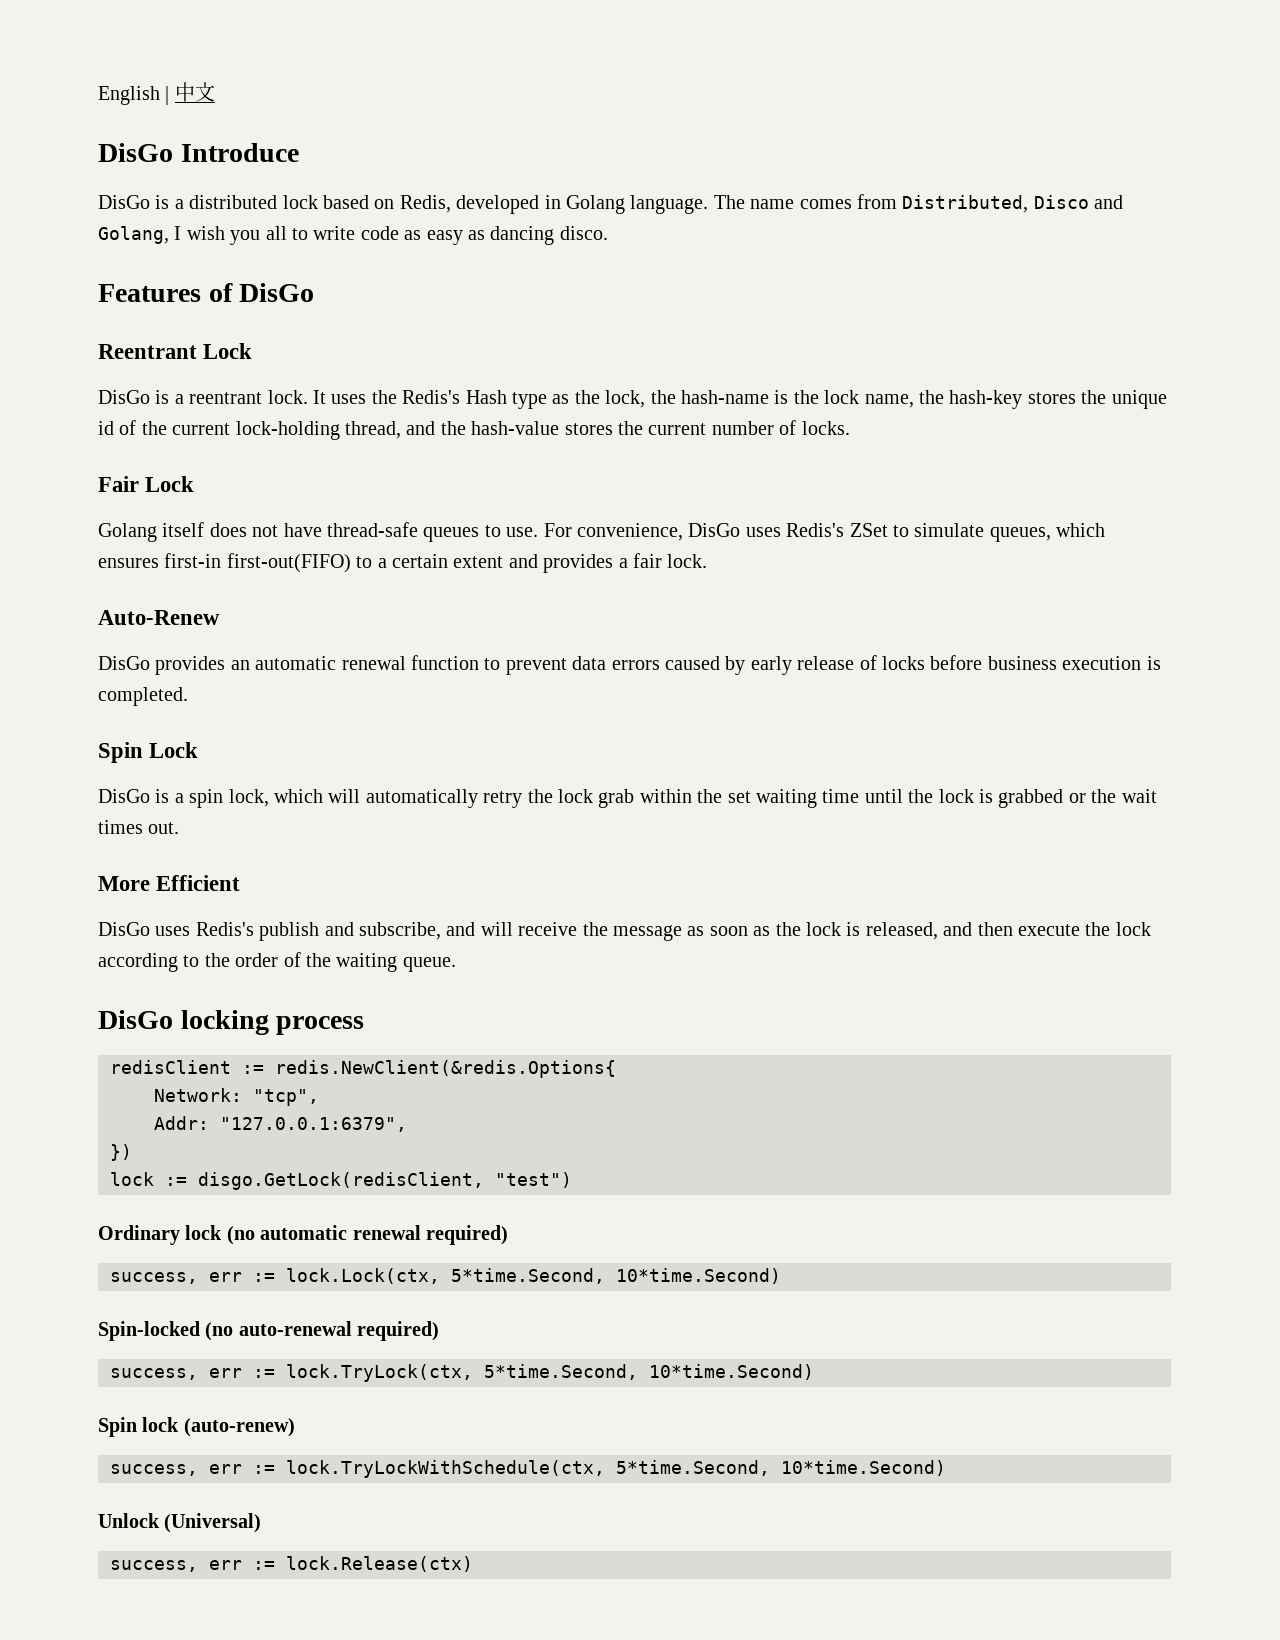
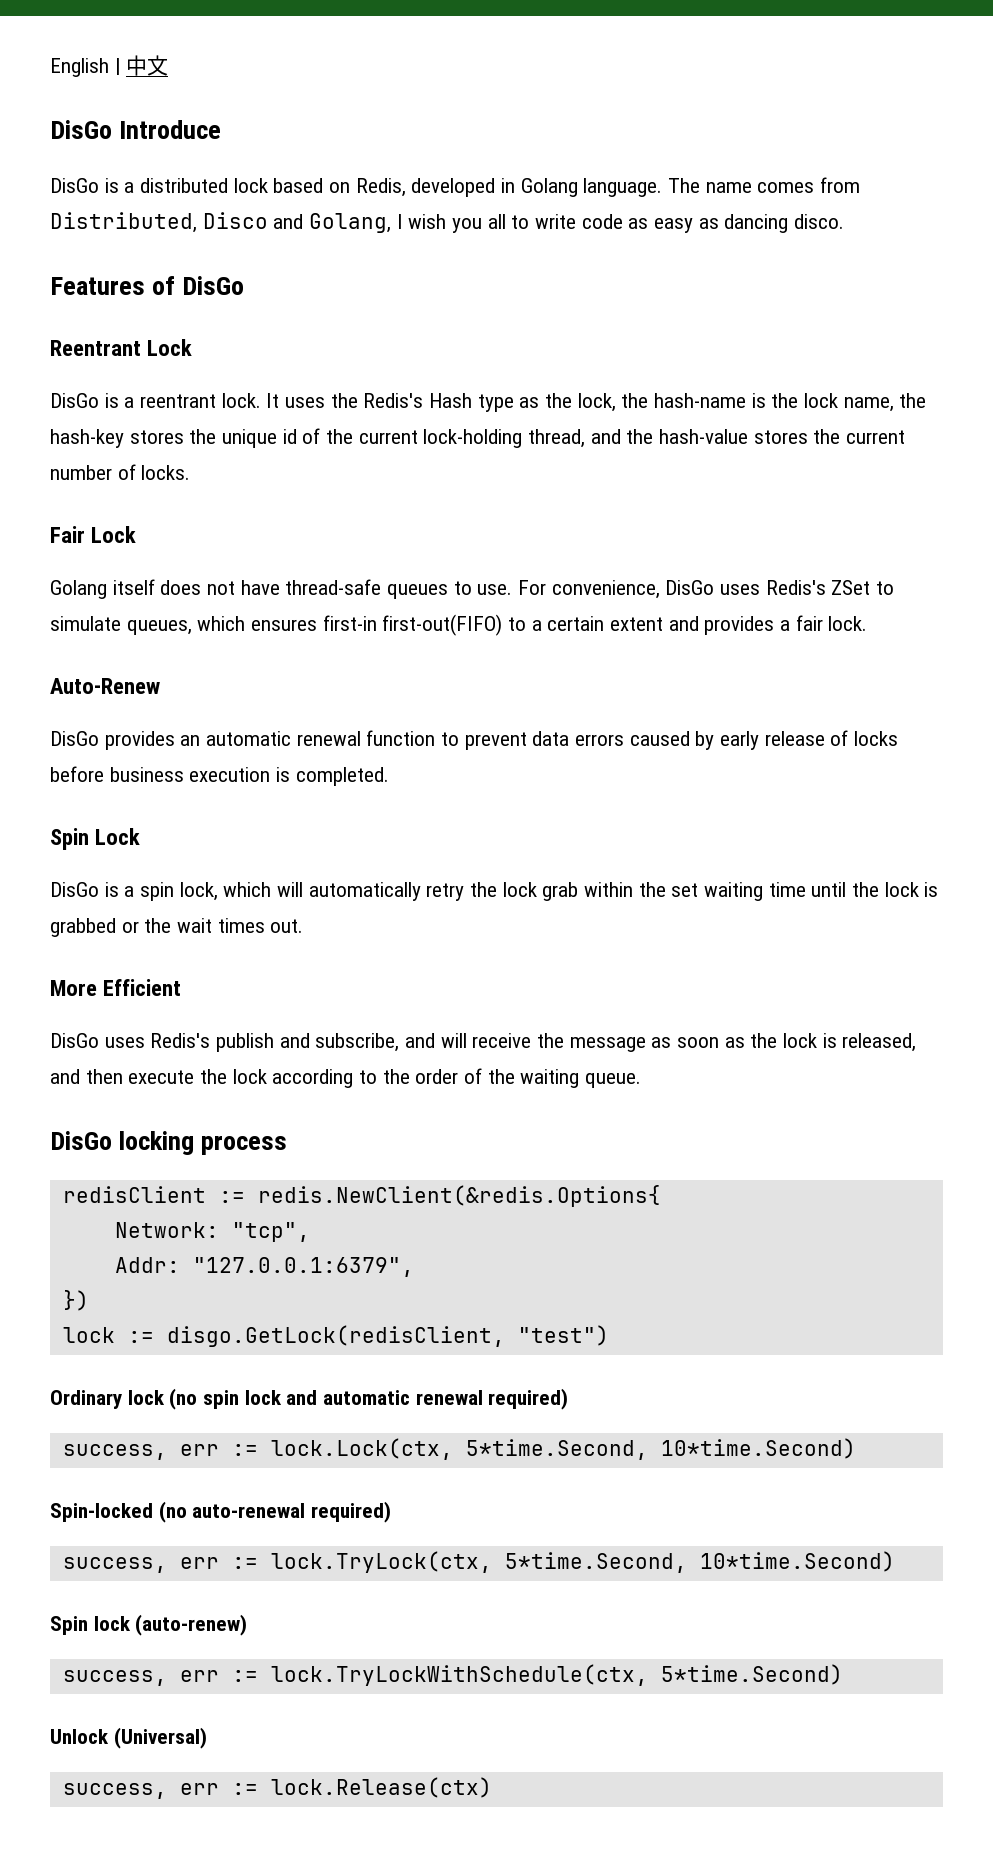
- Ordinary lock (no automatic renewal required)
+ Ordinary lock (no spin lock and automatic renewal required)
- success, err := lock.TryLockWithSchedule(ctx, 5*time.Second, 10*time.Second)
+ success, err := lock.TryLockWithSchedule(ctx, 5*time.Second)

